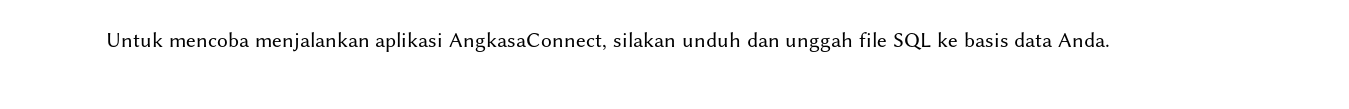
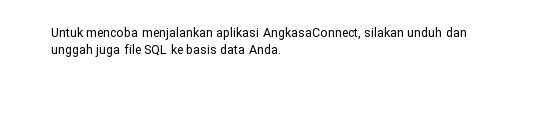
- Untuk mencoba menjalankan aplikasi AngkasaConnect, silakan unduh dan unggah file SQL ke basis data Anda.
+ Untuk mencoba menjalankan aplikasi AngkasaConnect, silakan unduh dan unggah juga file SQL ke basis data Anda.

